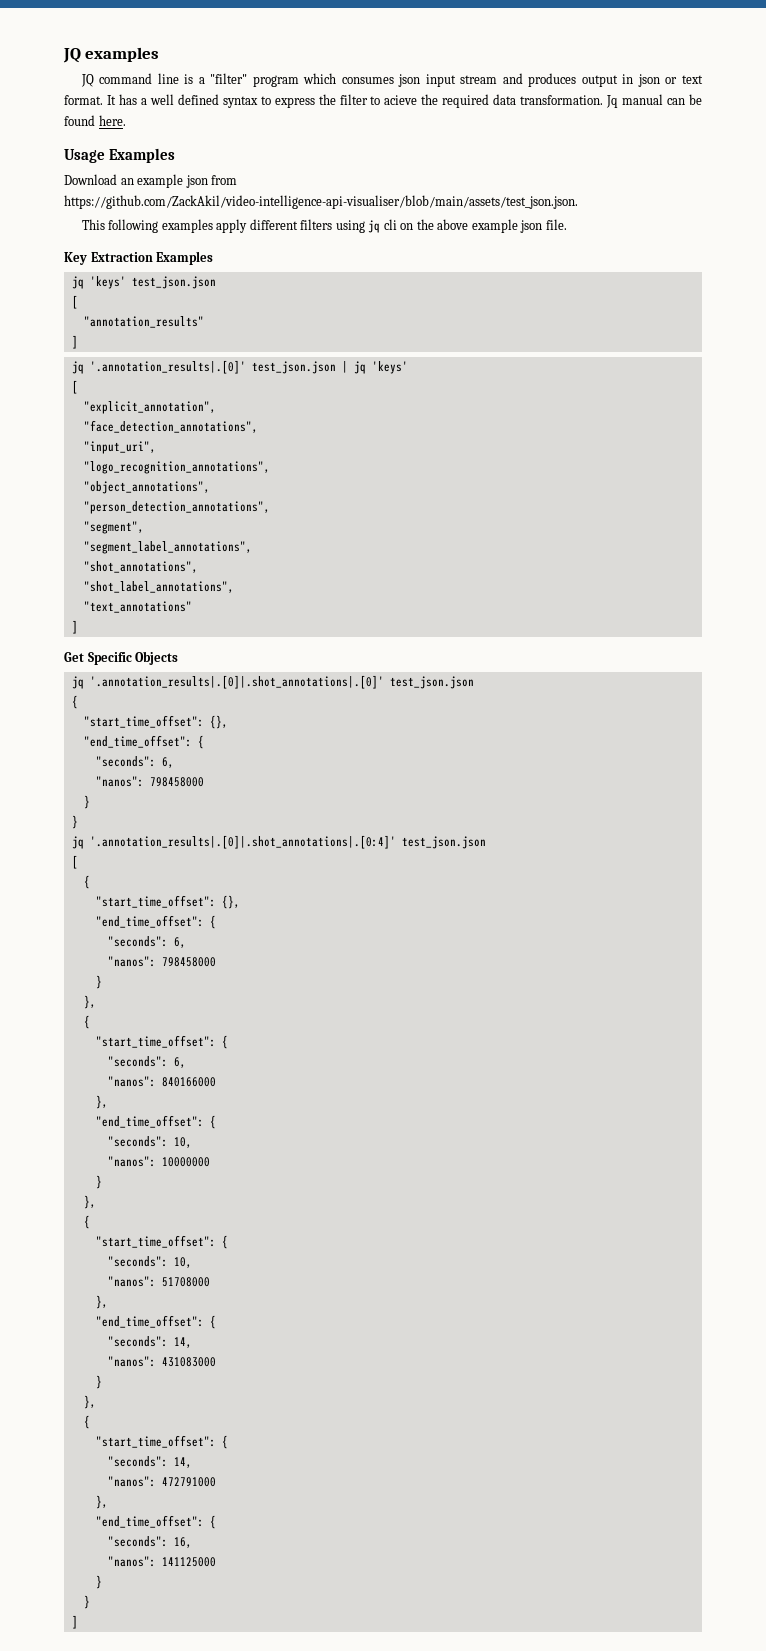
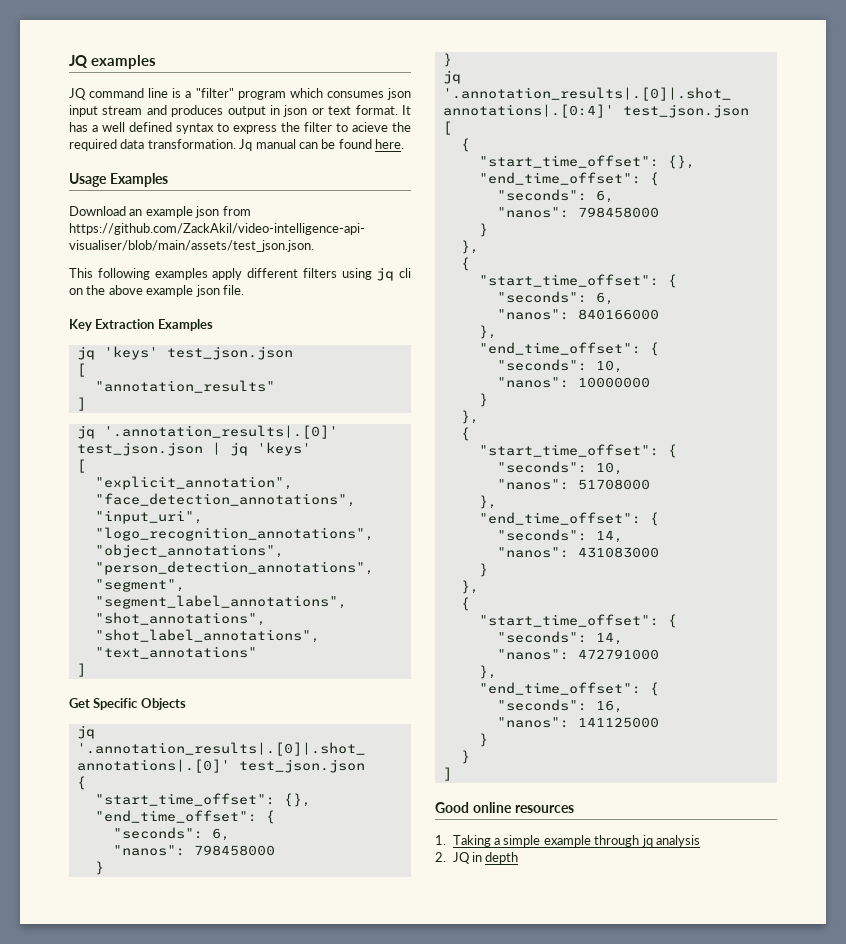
+ Good online resources
+ 1. Taking a simple example through jq analysis
+ 2. JQ in depth

